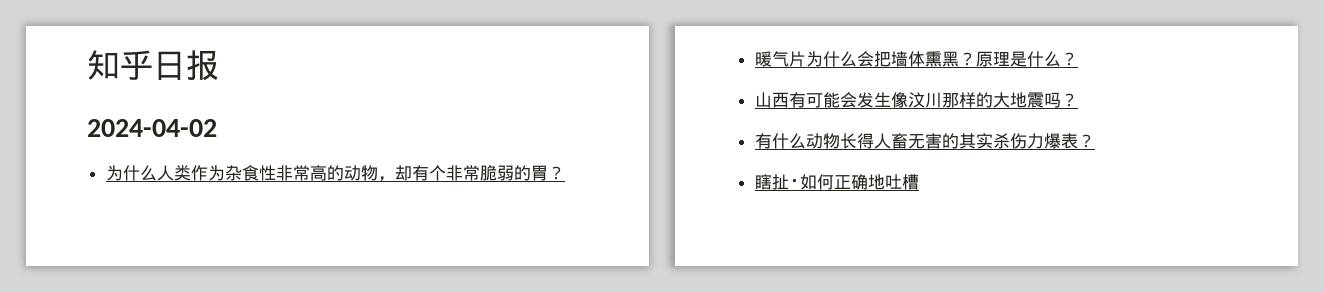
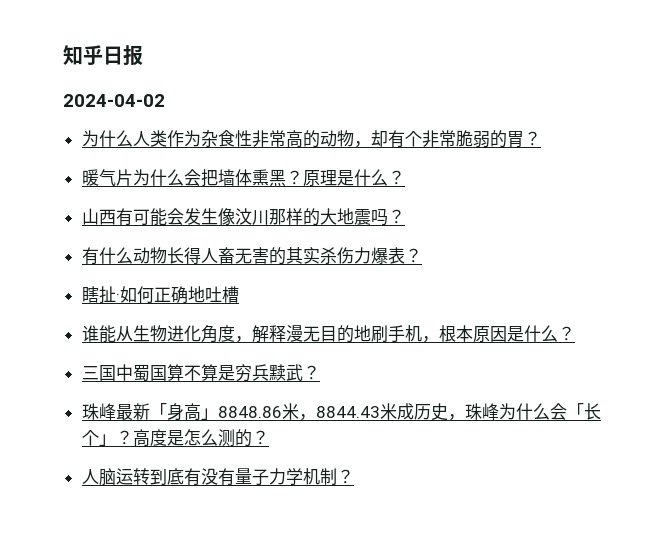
+ 谁能从生物进化角度，解释漫无目的地刷手机，根本原因是什么？
+ 三国中蜀国算不算是穷兵黩武？
+ 珠峰最新「身高」8848.86米，8844.43米成历史，珠峰为什么会「长个」？高度是怎么测的？
+ 人脑运转到底有没有量子力学机制？

